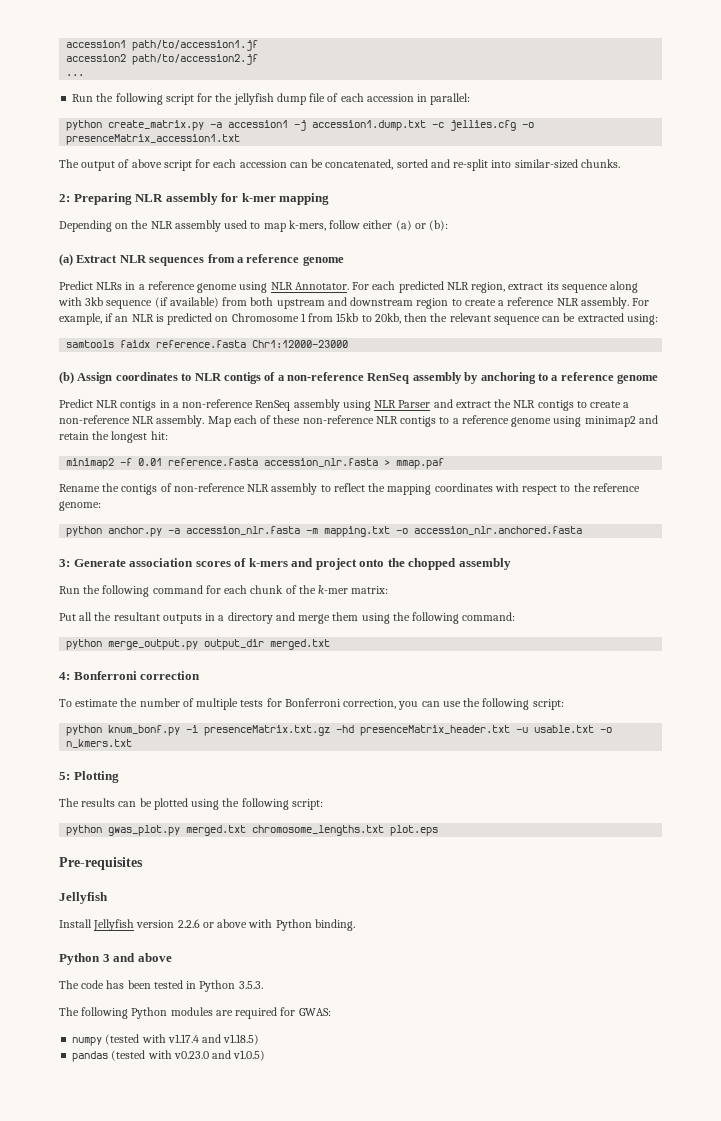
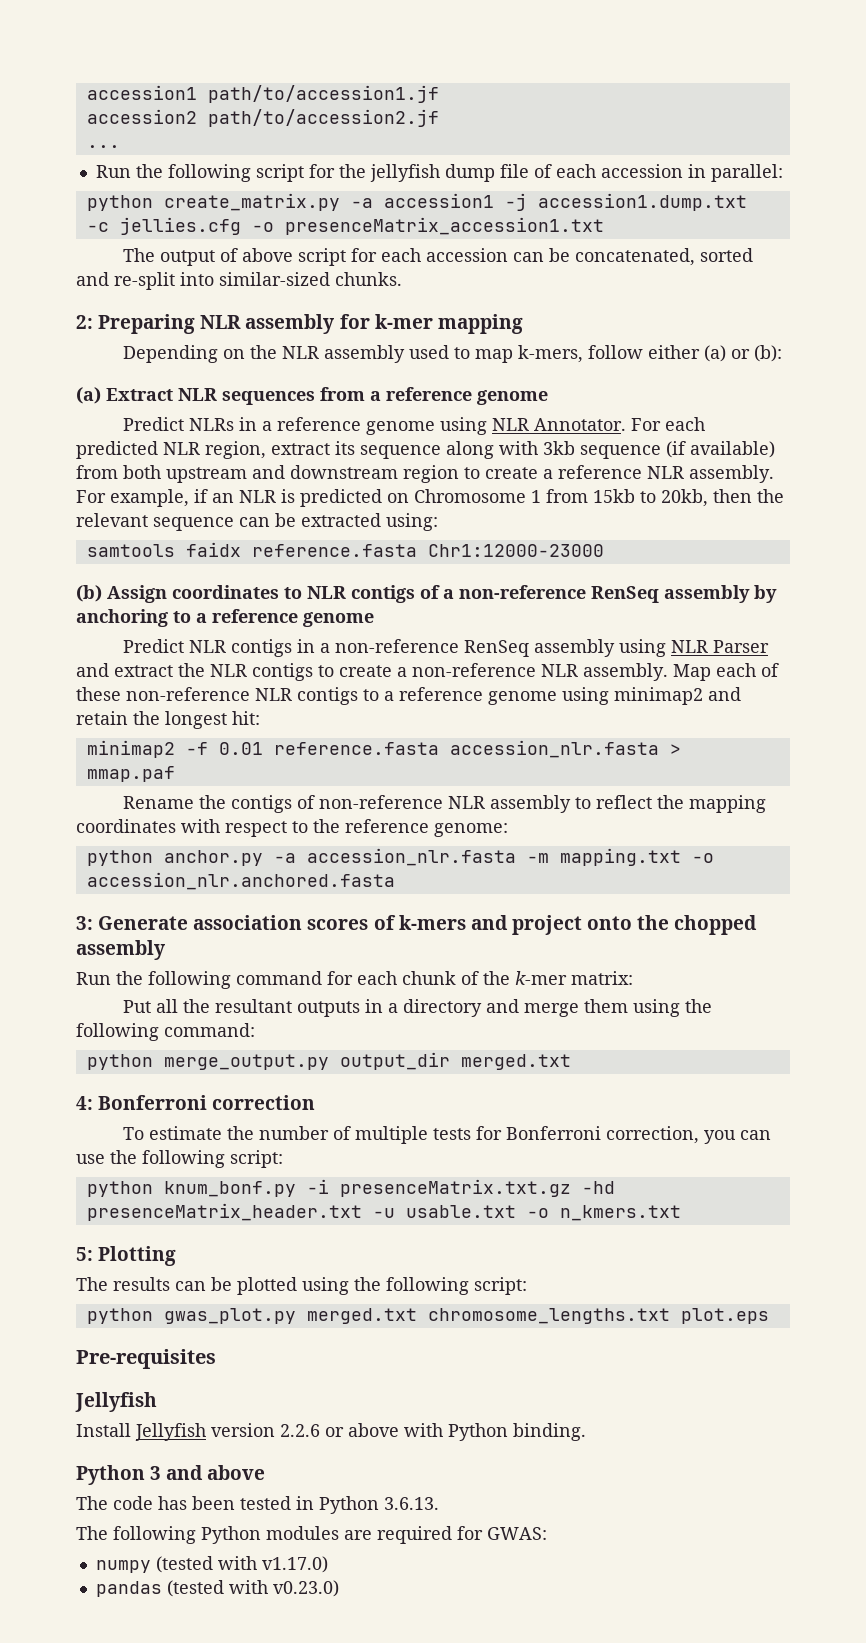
- The code has been tested in Python 3.5.3.
+ The code has been tested in Python 3.6.13.
- numpy (tested with v1.17.4 and v1.18.5)
+ numpy (tested with v1.17.0)
- pandas (tested with v0.23.0 and v1.0.5)
+ pandas (tested with v0.23.0)

